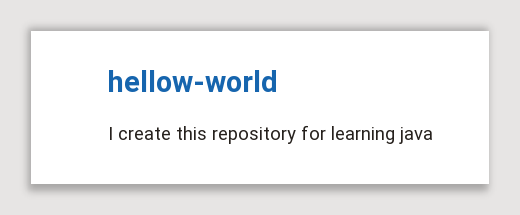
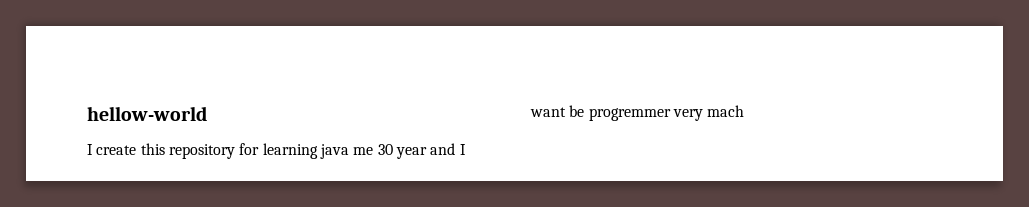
- I create this repository for learning java
+ I create this repository for learning java me 30 year and I want be progremmer very mach

